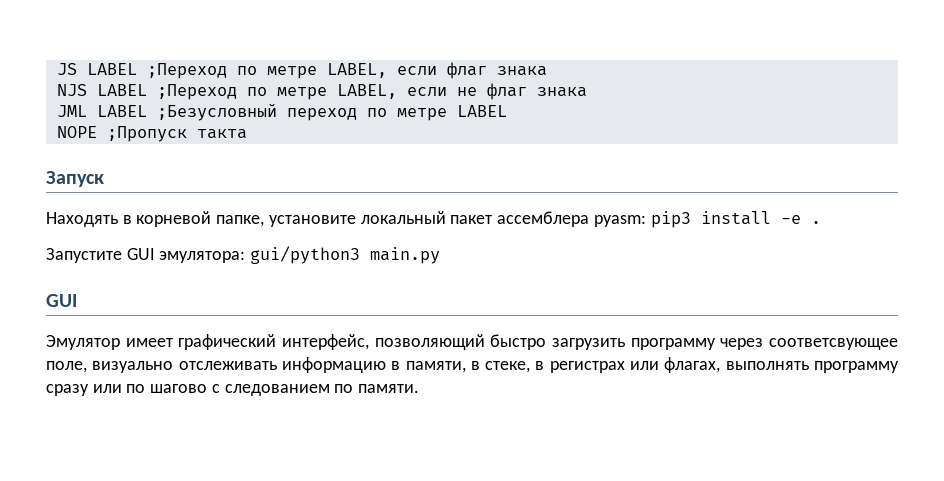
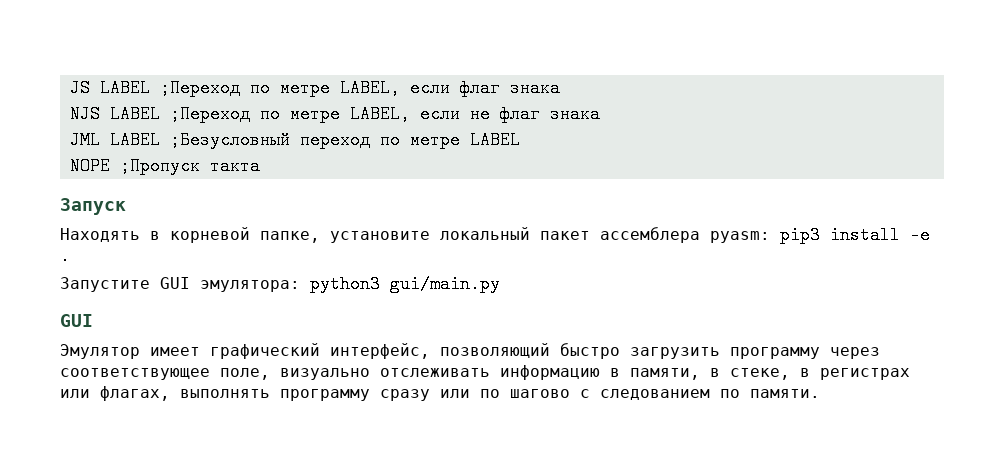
- Запустите GUI эмулятора: gui/python3 main.py
+ Запустите GUI эмулятора: python3 gui/main.py
- Эмулятор имеет графический интерфейс, позволяющий быстро загрузить программу через соответсвующее поле, визуально отслеживать информацию в памяти, в стеке, в регистрах или флагах, выполнять программу сразу или по шагово с следованием по памяти.
+ Эмулятор имеет графический интерфейс, позволяющий быстро загрузить программу через соответствующее поле, визуально отслеживать информацию в памяти, в стеке, в регистрах или флагах, выполнять программу сразу или по шагово с следованием по памяти.

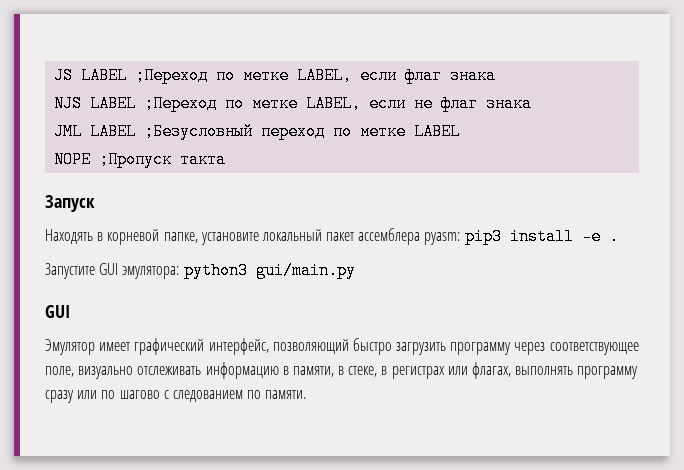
- JS LABEL ;Переход по метре LABEL, если флаг знака
+ JS LABEL ;Переход по метке LABEL, если флаг знака
- NJS LABEL ;Переход по метре LABEL, если не флаг знака
+ NJS LABEL ;Переход по метке LABEL, если не флаг знака
- JML LABEL ;Безусловный переход по метре LABEL
+ JML LABEL ;Безусловный переход по метке LABEL

